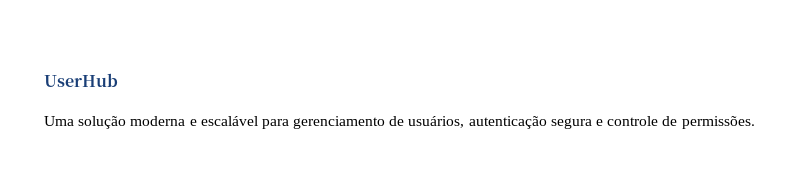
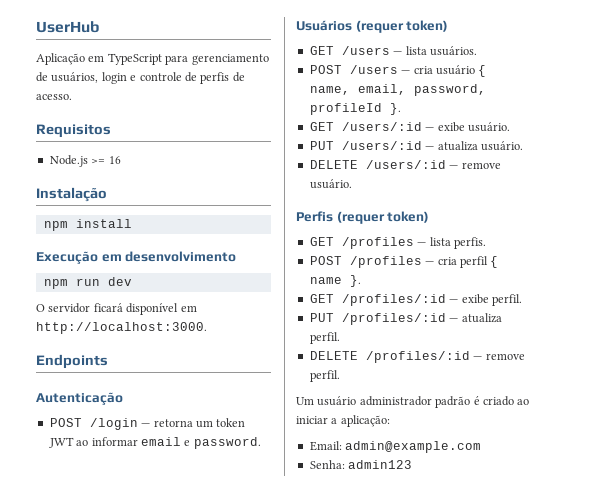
- Uma solução moderna e escalável para gerenciamento de usuários, autenticação segura e controle de permissões.
+ Aplicação em TypeScript para gerenciamento de usuários, login e controle de perfis de acesso.
+ Requisitos
+ Node.js >= 16
+ Instalação
+ npm install
+ Execução em desenvolvimento
+ npm run dev
+ O servidor ficará disponível em http://localhost:3000.
+ Endpoints
+ Autenticação
+ POST /login — retorna um token JWT ao informar email e password.
+ Usuários (requer token)
+ GET /users — lista usuários.
+ POST /users — cria usuário { name, email, password, profileId }.
+ GET /users/:id — exibe usuário.
+ PUT /users/:id — atualiza usuário.
+ DELETE /users/:id — remove usuário.
+ Perfis (requer token)
+ GET /profiles — lista perfis.
+ POST /profiles — cria perfil { name }.
+ GET /profiles/:id — exibe perfil.
+ PUT /profiles/:id — atualiza perfil.
+ DELETE /profiles/:id — remove perfil.
+ Um usuário administrador padrão é criado ao iniciar a aplicação:
+ Email: admin@example.com
+ Senha: admin123

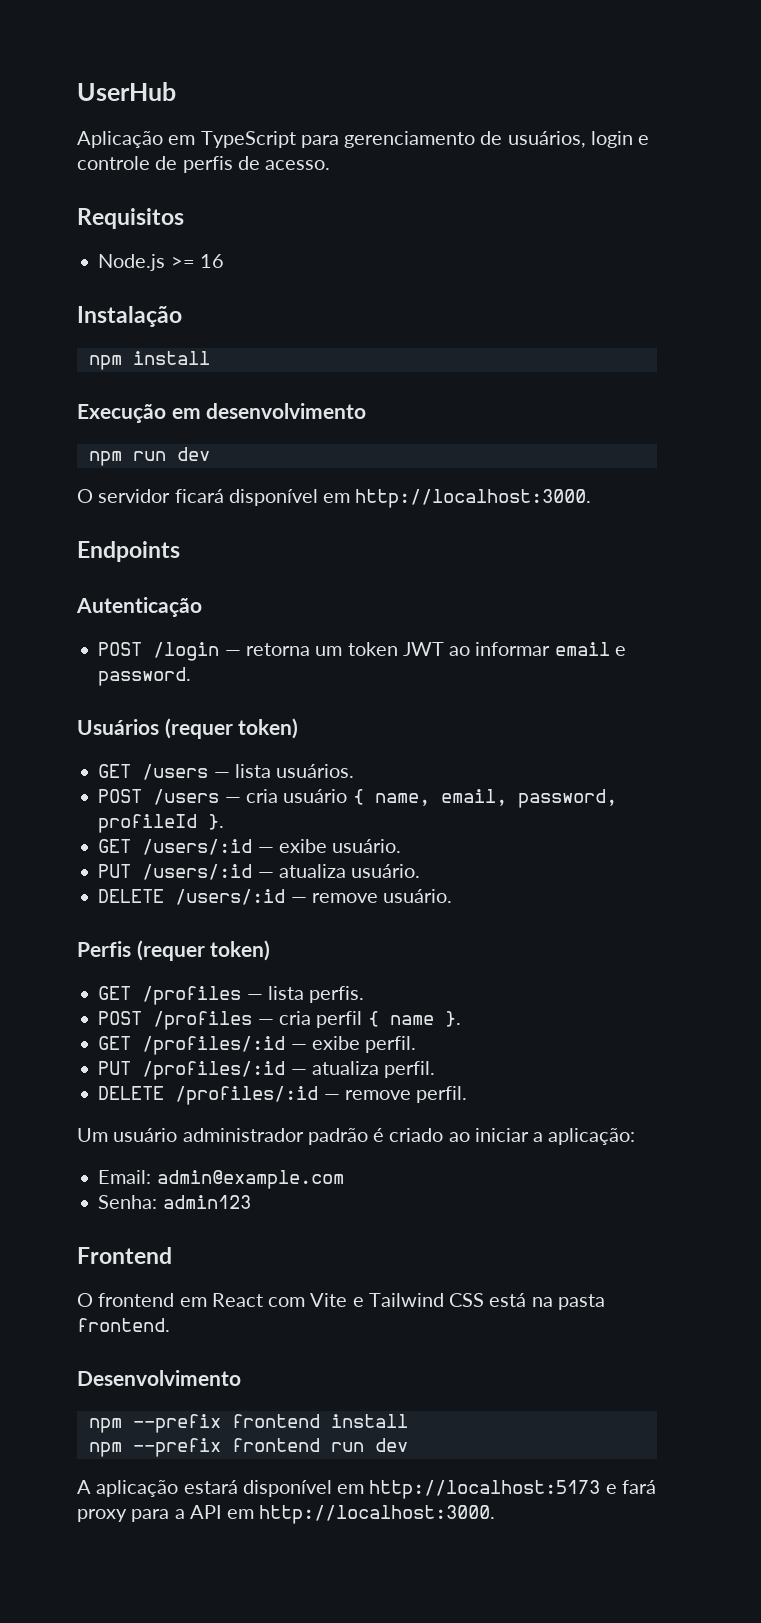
+ Frontend
+ O frontend em React com Vite e Tailwind CSS está na pasta frontend.
+ Desenvolvimento
+ npm --prefix frontend install
+ npm --prefix frontend run dev
+ A aplicação estará disponível em http://localhost:5173 e fará proxy para a API em http://localhost:3000.

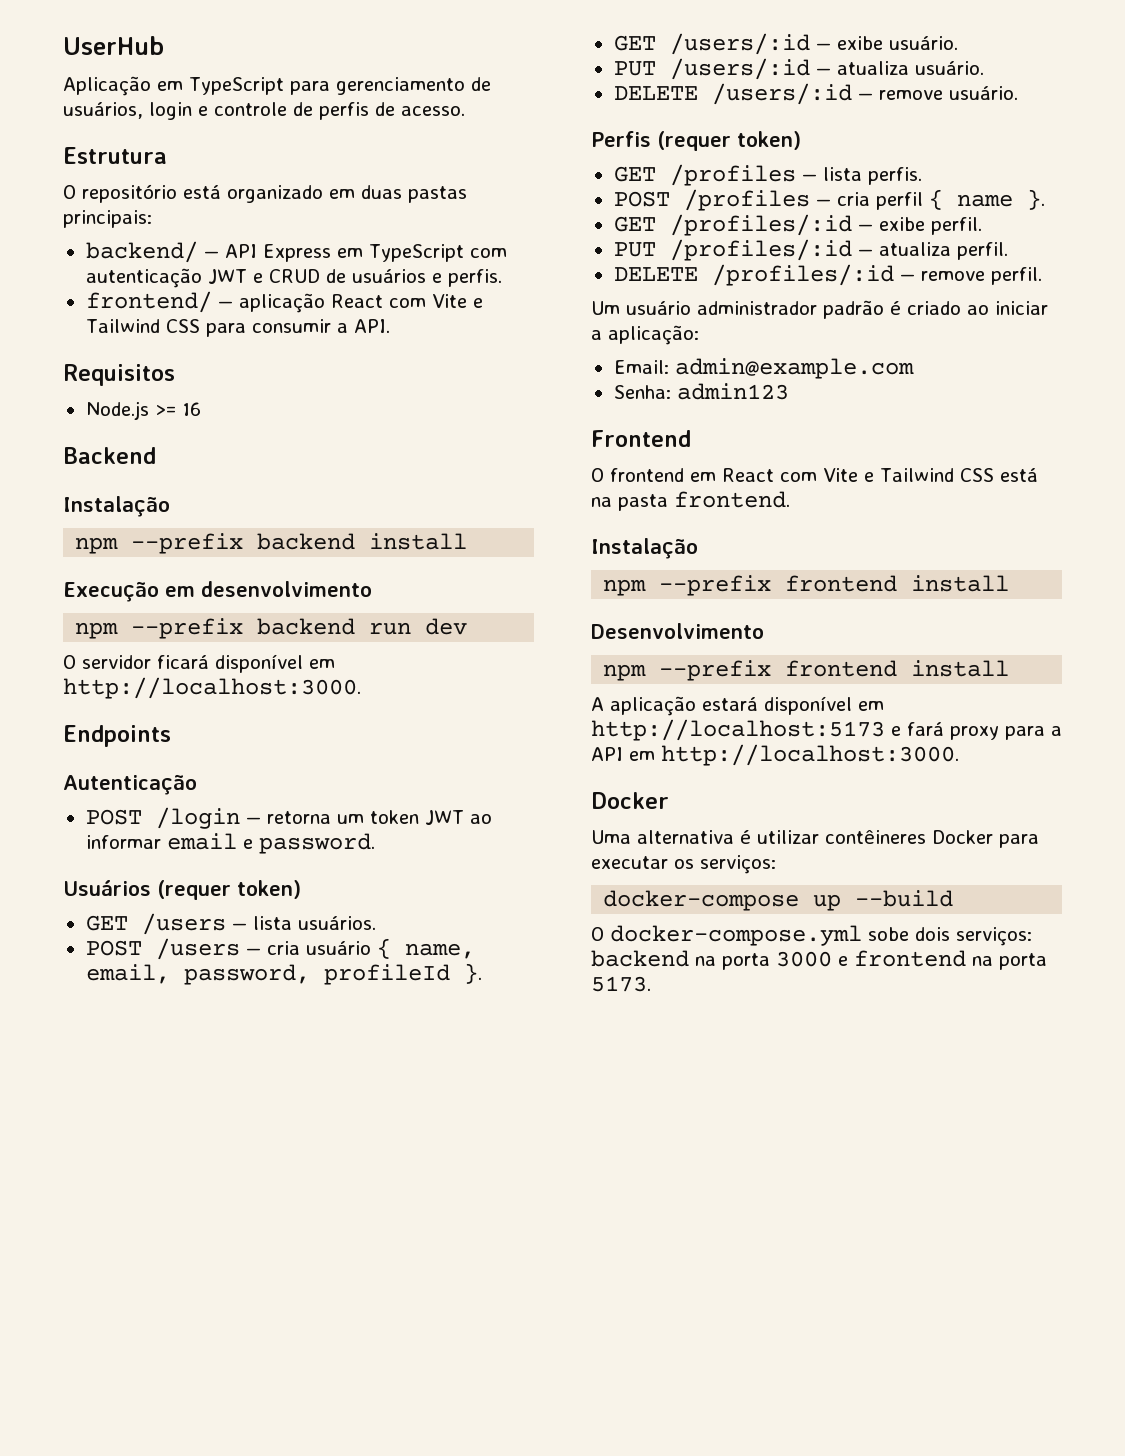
+ Estrutura
+ O repositório está organizado em duas pastas principais:
+ backend/ — API Express em TypeScript com autenticação JWT e CRUD de usuários e perfis.
+ frontend/ — aplicação React com Vite e Tailwind CSS para consumir a API.
+ Backend
  Instalação
- npm install
+ npm --prefix backend install
- npm run dev
+ npm --prefix backend run dev
  O frontend em React com Vite e Tailwind CSS está na pasta frontend.
+ Instalação
+ npm --prefix frontend install
- npm --prefix frontend run dev
  A aplicação estará disponível em http://localhost:5173 e fará proxy para a API em http://localhost:3000.
+ Docker
+ Uma alternativa é utilizar contêineres Docker para executar os serviços:
+ docker-compose up --build
+ O docker-compose.yml sobe dois serviços: backend na porta 3000 e frontend na porta 5173.

